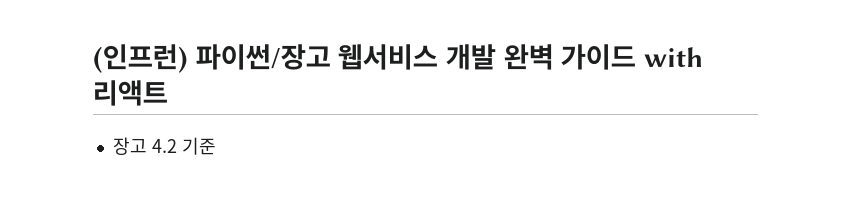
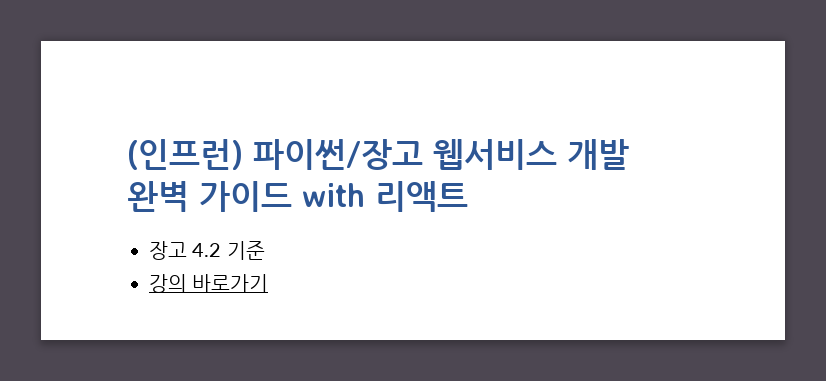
+ 강의 바로가기

